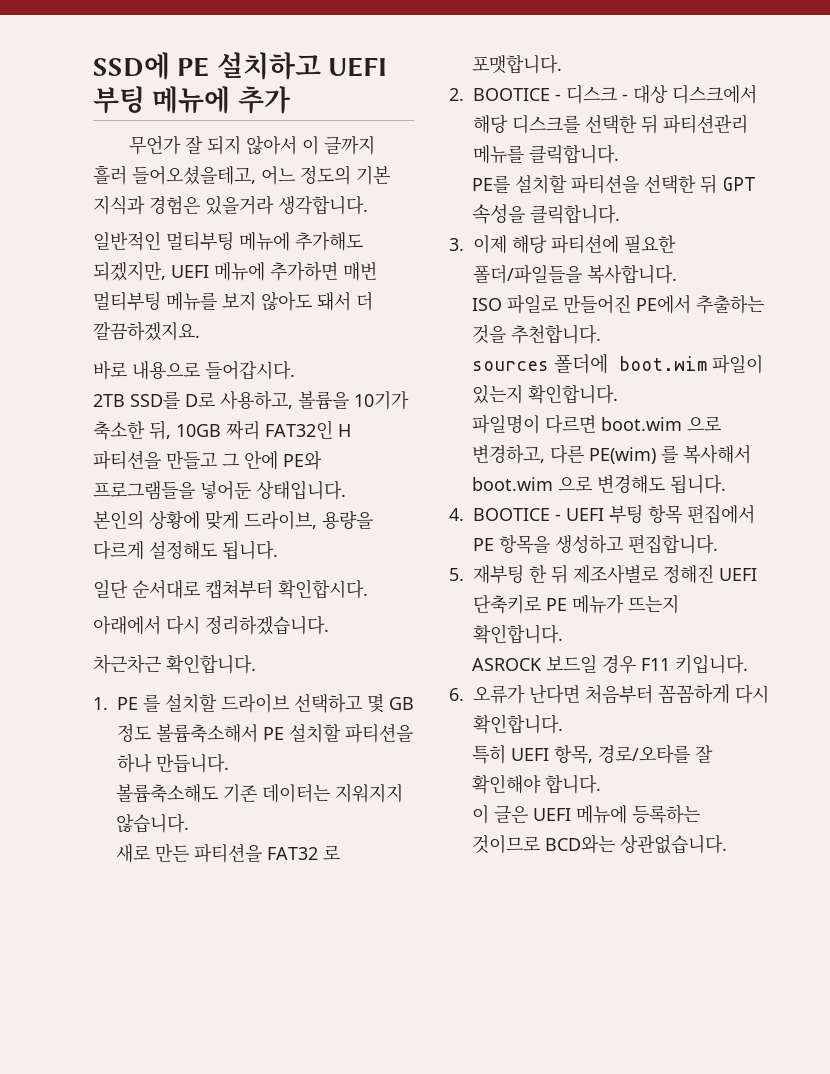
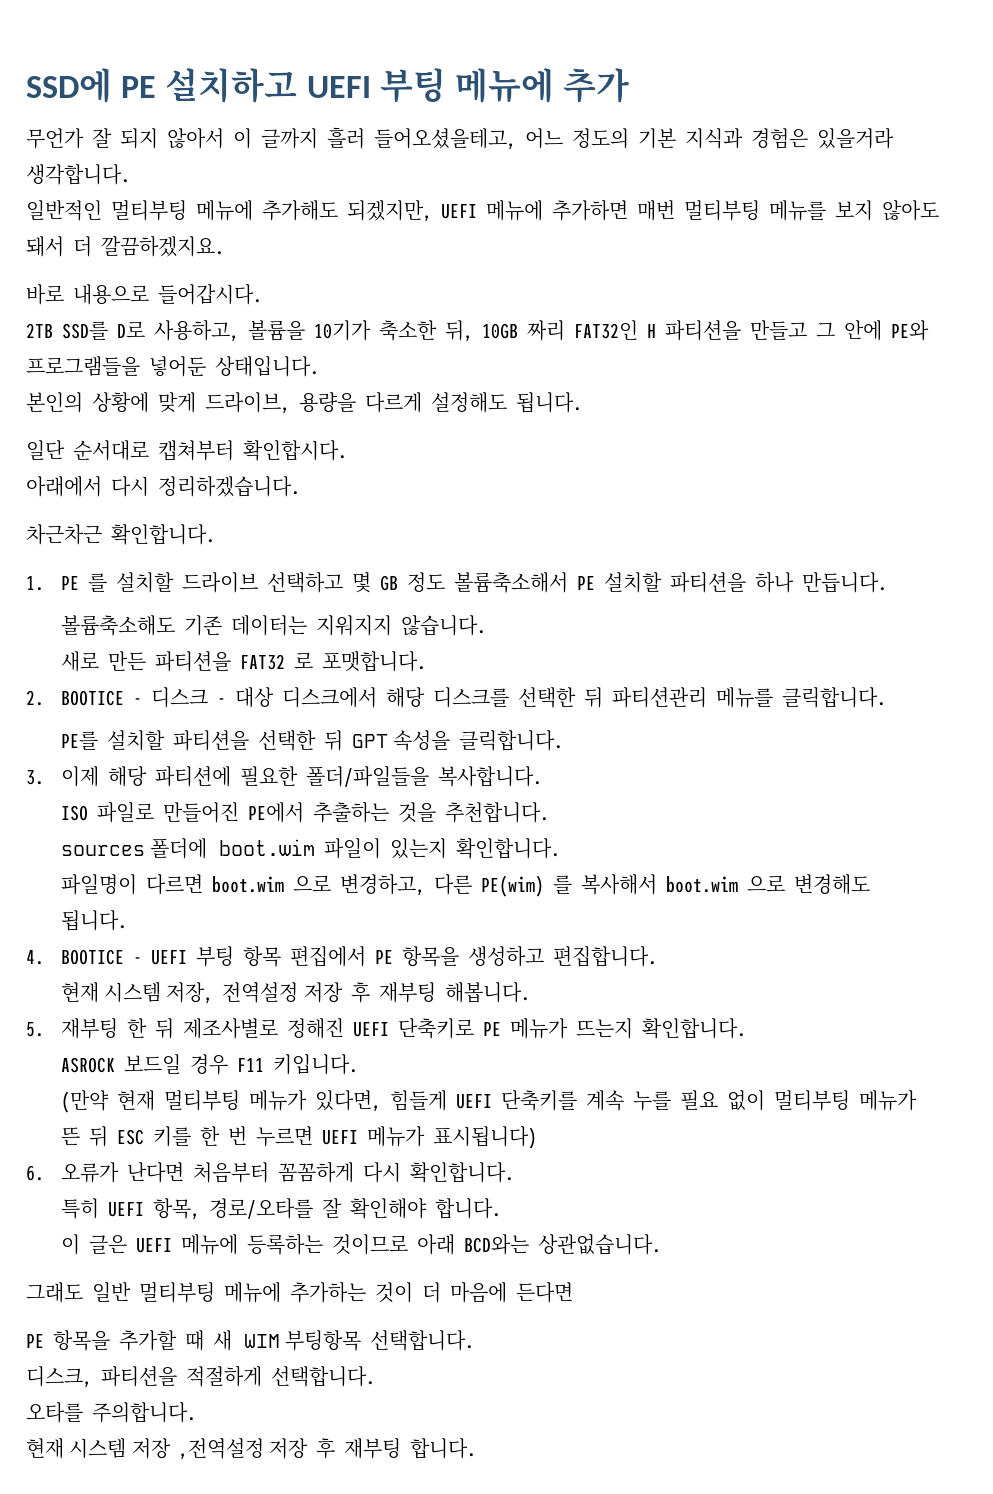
+ 현재 시스템 저장, 전역설정 저장 후 재부팅 해봅니다.
+ (만약 현재 멀티부팅 메뉴가 있다면, 힘들게 UEFI 단축키를 계속 누를 필요 없이 멀티부팅 메뉴가 뜬 뒤 ESC 키를 한 번 누르면 UEFI 메뉴가 표시됩니다)
- 이 글은 UEFI 메뉴에 등록하는 것이므로 BCD와는 상관없습니다.
+ 이 글은 UEFI 메뉴에 등록하는 것이므로 아래 BCD와는 상관없습니다.
+ 그래도 일반 멀티부팅 메뉴에 추가하는 것이 더 마음에 든다면
+ PE 항목을 추가할 때 새 WIM 부팅항목 선택합니다.
+ 디스크, 파티션을 적절하게 선택합니다.
+ 오타를 주의합니다.
+ 현재 시스템 저장 ,전역설정 저장 후 재부팅 합니다.

